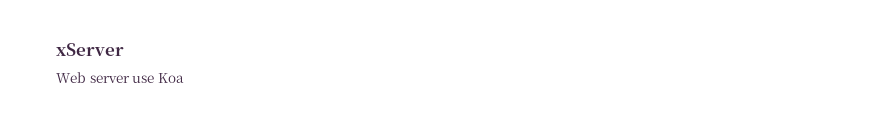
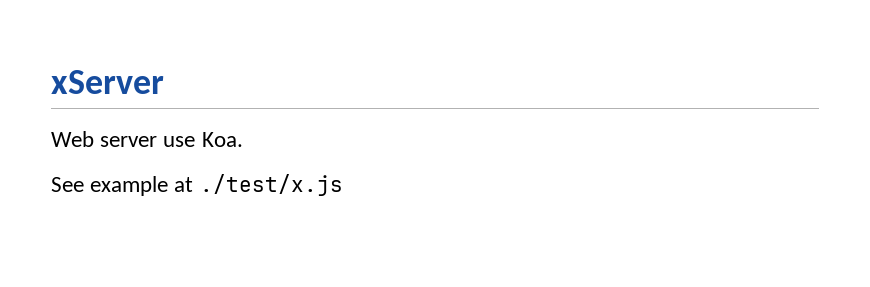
- Web server use Koa
+ Web server use Koa.
+ See example at ./test/x.js

